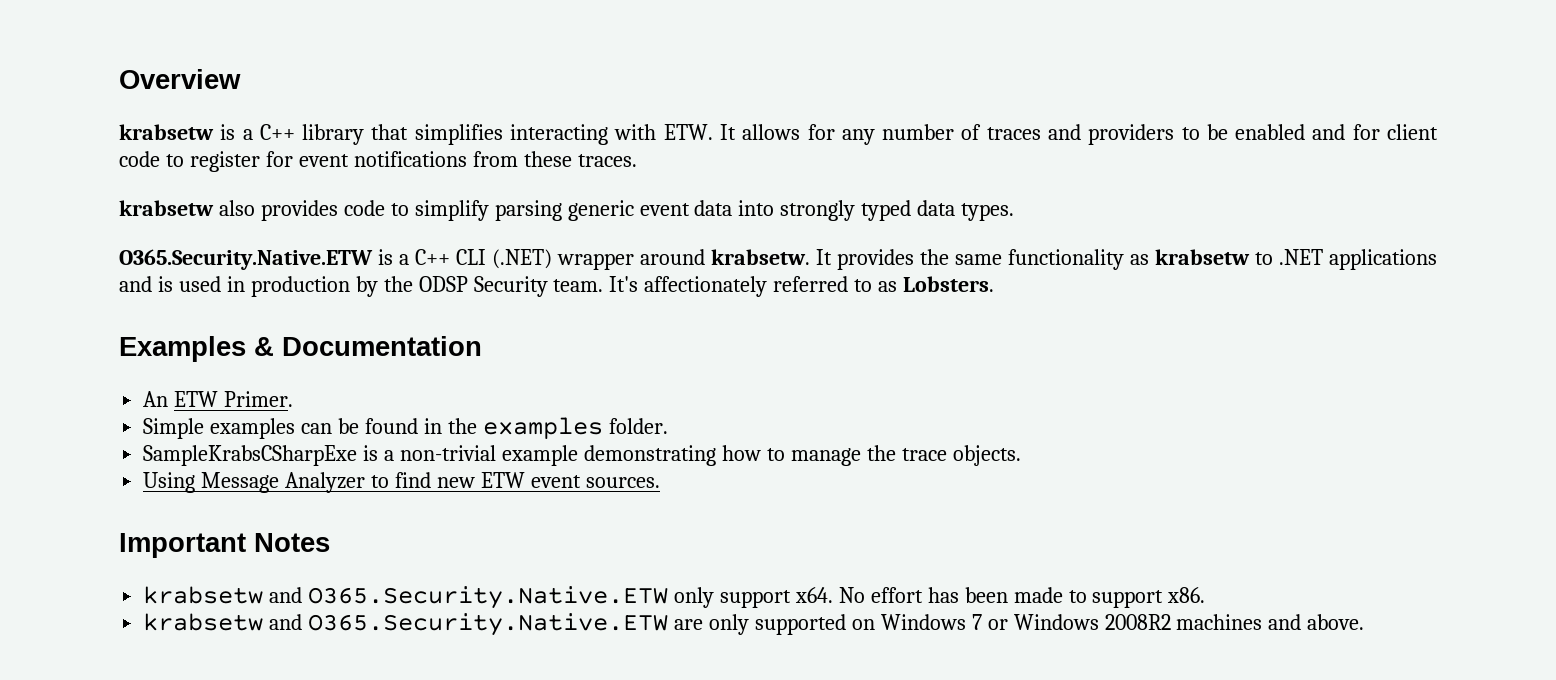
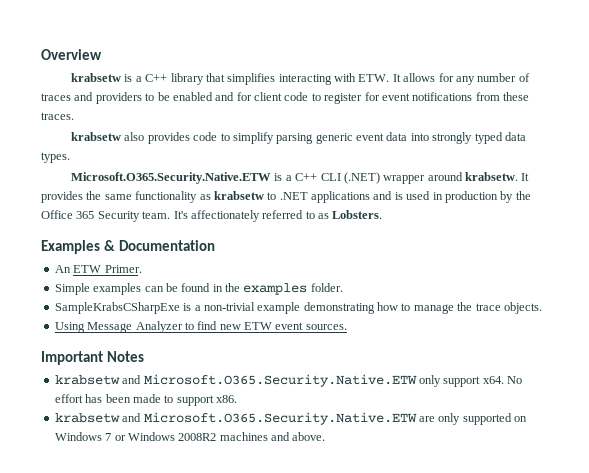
- O365.Security.Native.ETW is a C++ CLI (.NET) wrapper around krabsetw.
+ Microsoft.O365.Security.Native.ETW is a C++ CLI (.NET) wrapper around krabsetw.
- It provides the same functionality as krabsetw to .NET applications and is used in production by the ODSP Security team.
+ It provides the same functionality as krabsetw to .NET applications and is used in production by the Office 365 Security team.
- krabsetw and O365.Security.Native.ETW only support x64.
+ krabsetw and Microsoft.O365.Security.Native.ETW only support x64.
- krabsetw and O365.Security.Native.ETW are only supported on Windows 7 or Windows 2008R2 machines and above.
+ krabsetw and Microsoft.O365.Security.Native.ETW are only supported on Windows 7 or Windows 2008R2 machines and above.

